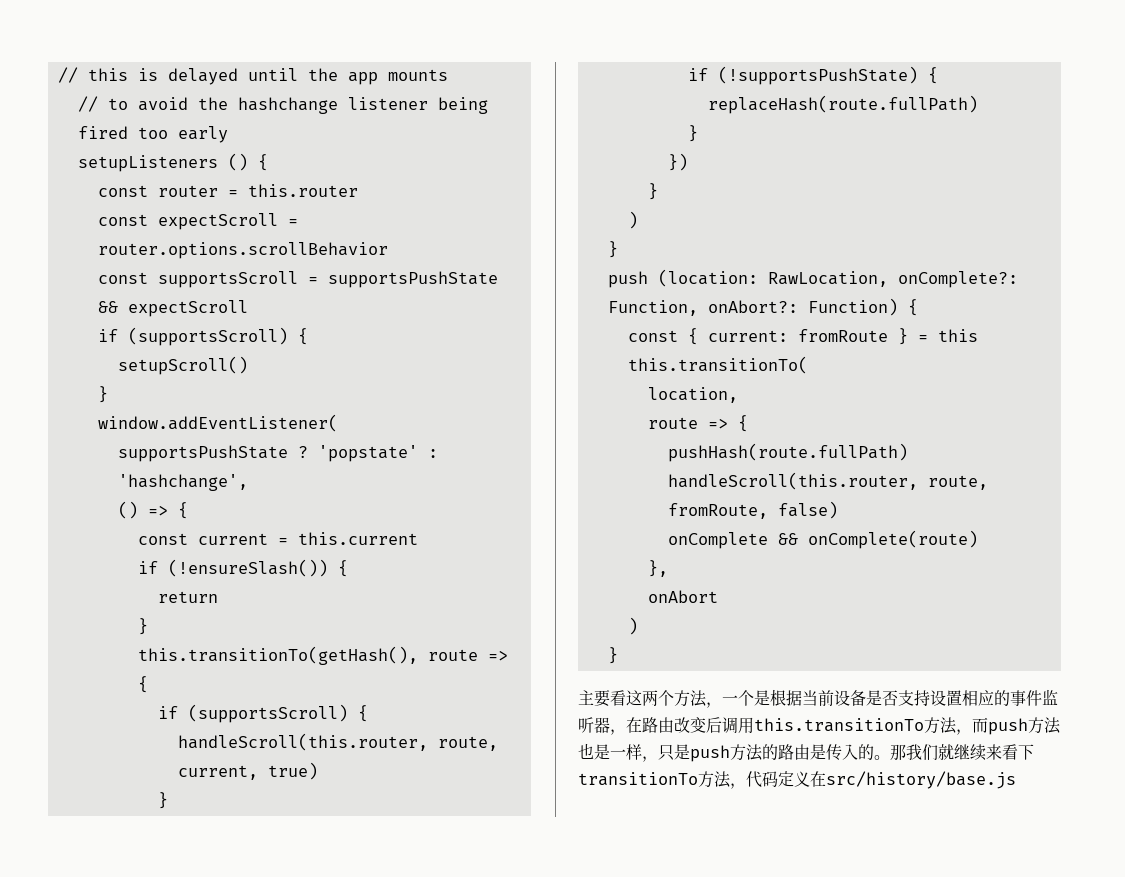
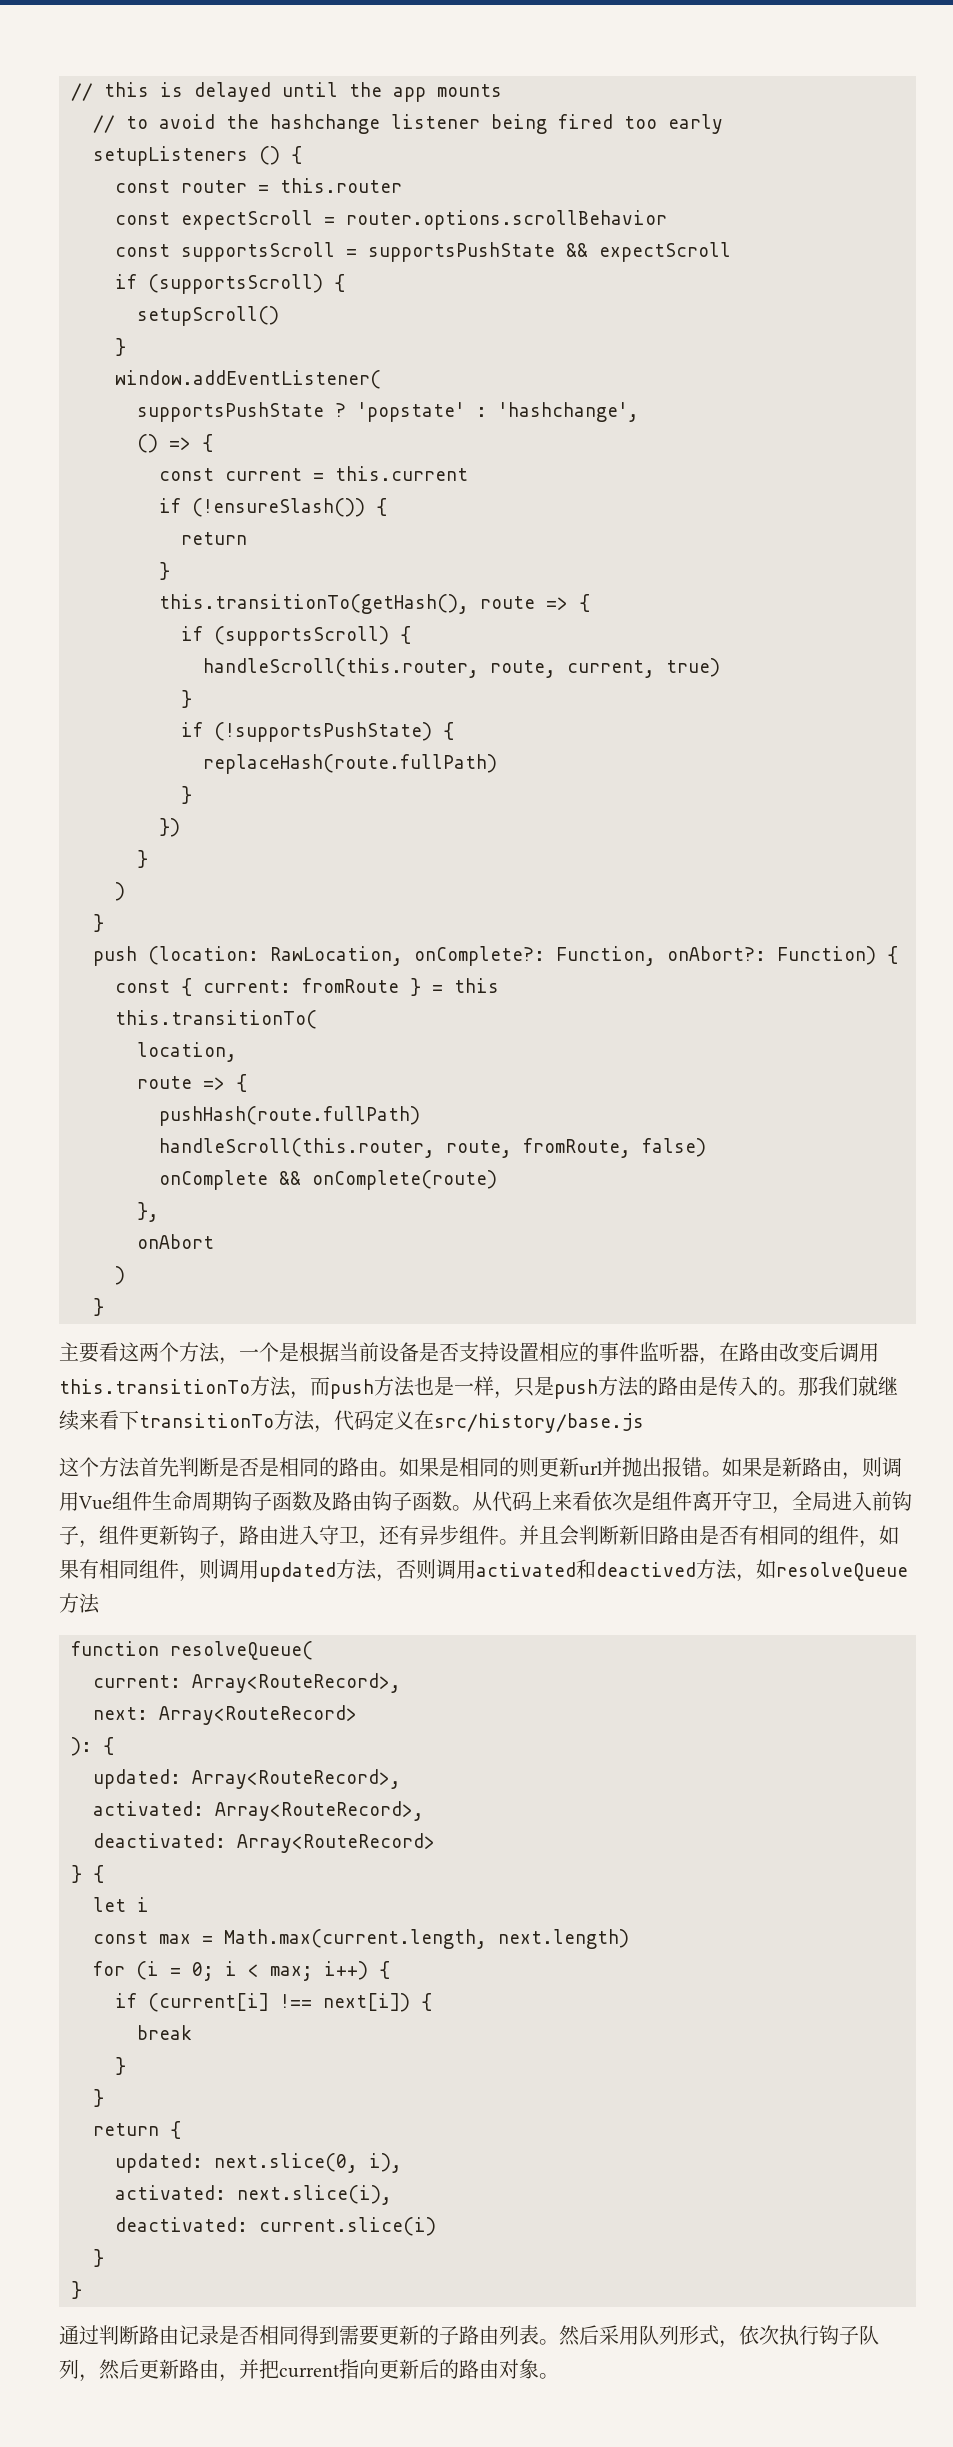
+ 这个方法首先判断是否是相同的路由。如果是相同的则更新url并抛出报错。如果是新路由，则调用Vue组件生命周期钩子函数及路由钩子函数。从代码上来看依次是组件离开守卫，全局进入前钩子，组件更新钩子，路由进入守卫，还有异步组件。并且会判断新旧路由是否有相同的组件，如果有相同组件，则调用updated方法，否则调用activated和deactived方法，如resolveQueue方法
+ function resolveQueue(
+ current: Array<RouteRecord>,
+ next: Array<RouteRecord>
+ ): {
+ updated: Array<RouteRecord>,
+ activated: Array<RouteRecord>,
+ deactivated: Array<RouteRecord>
+ } {
+ let i
+ const max = Math.max(current.length, next.length)
+ for (i = 0; i < max; i++) {
+ if (current[i] !== next[i]) {
+ break
+ }
+ }
+ return {
+ updated: next.slice(0, i),
+ activated: next.slice(i),
+ deactivated: current.slice(i)
+ }
+ }
+ 通过判断路由记录是否相同得到需要更新的子路由列表。然后采用队列形式，依次执行钩子队列，然后更新路由，并把current指向更新后的路由对象。

